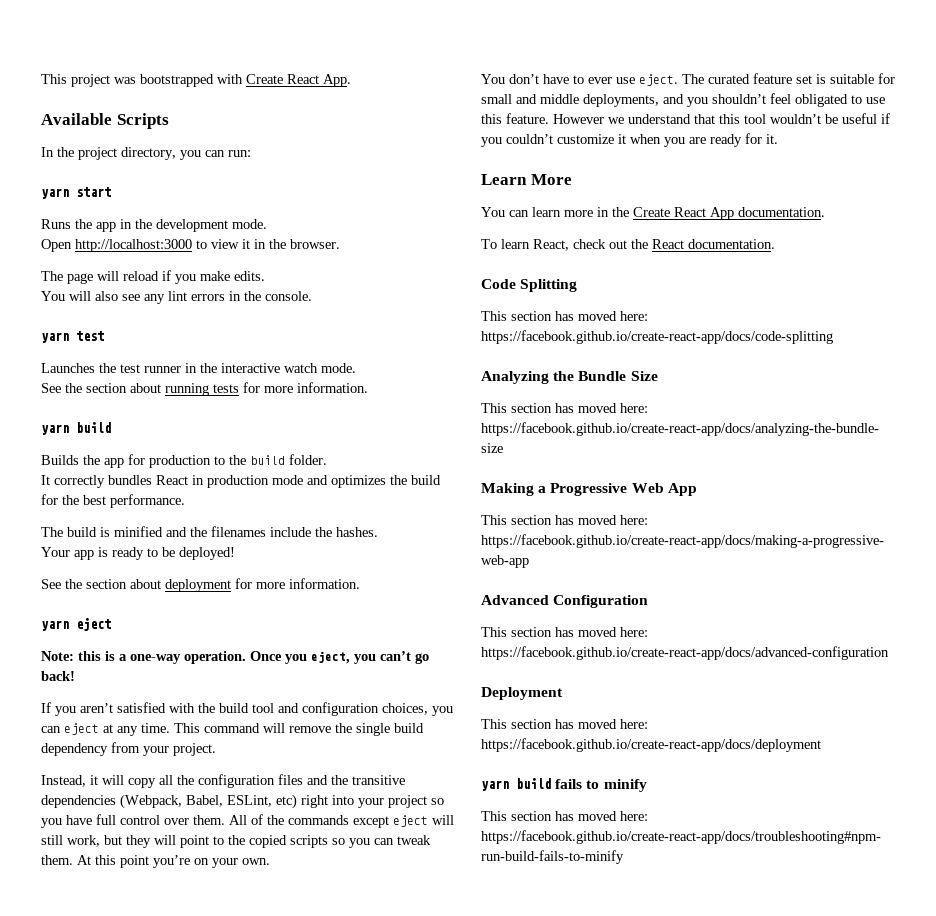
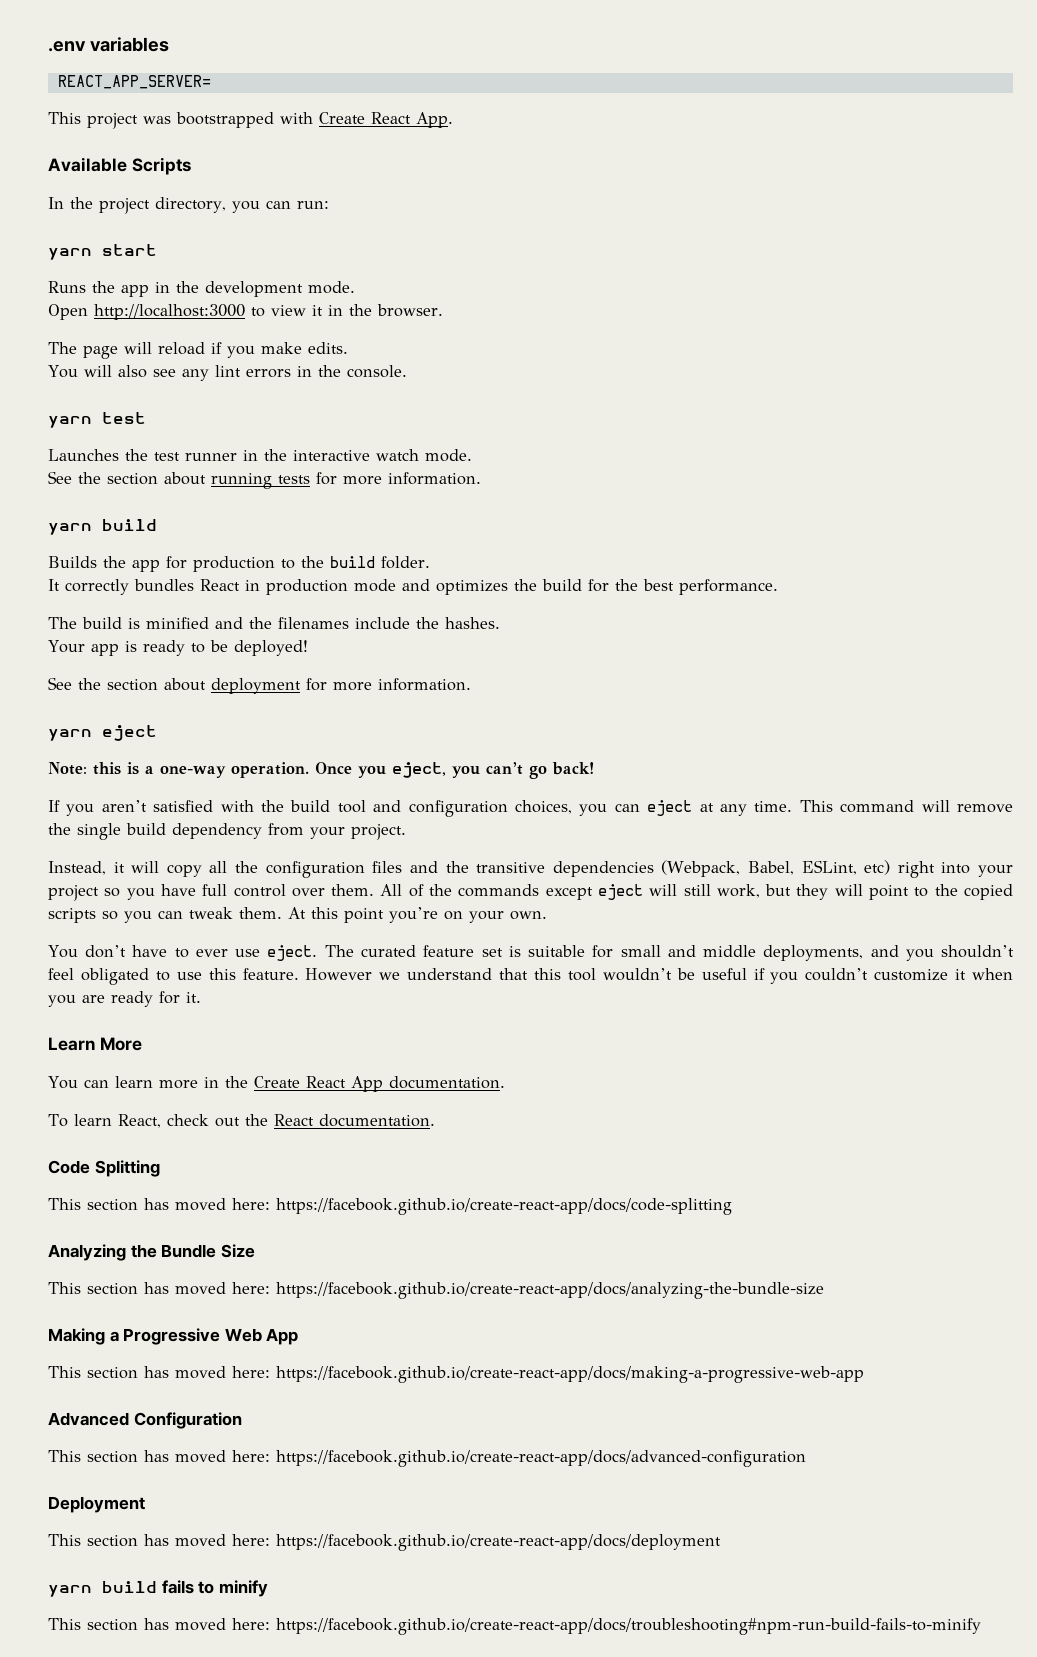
+ .env variables
+ REACT_APP_SERVER=

